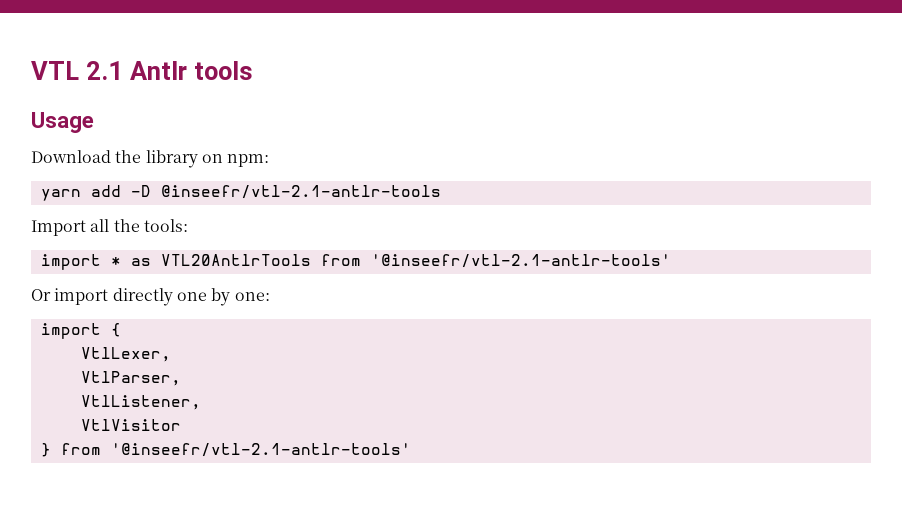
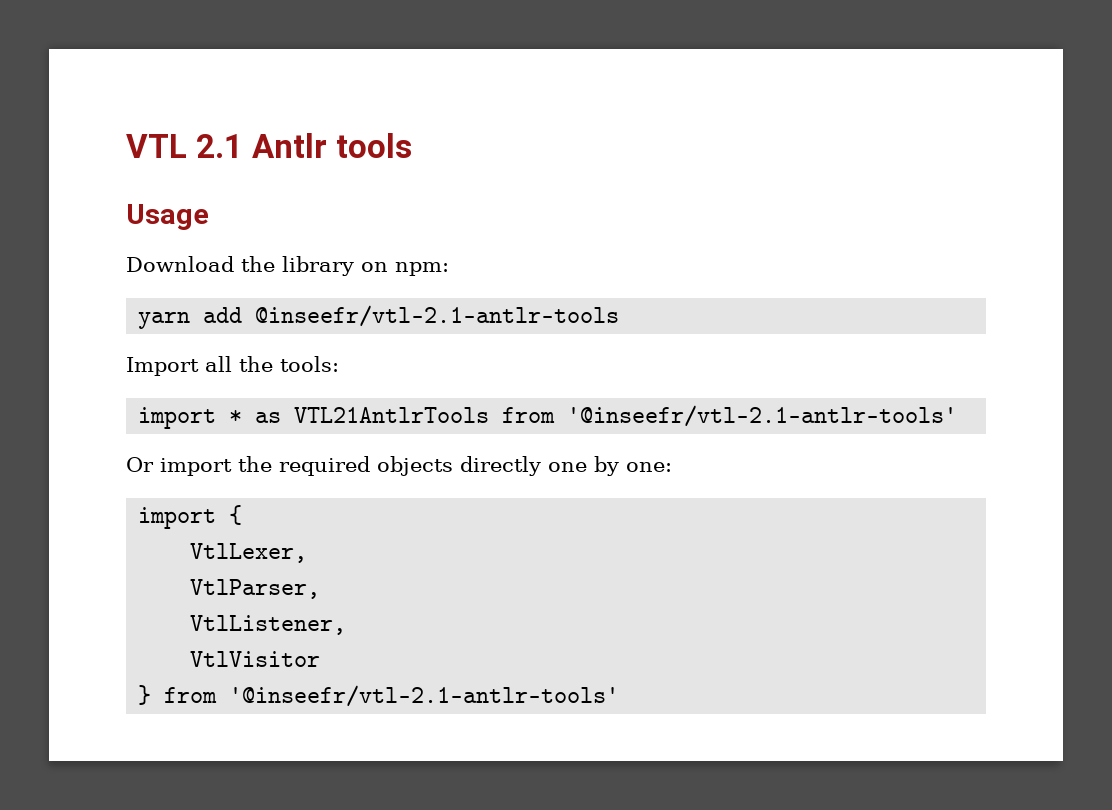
- yarn add -D @inseefr/vtl-2.1-antlr-tools
+ yarn add @inseefr/vtl-2.1-antlr-tools
- import * as VTL20AntlrTools from '@inseefr/vtl-2.1-antlr-tools'
+ import * as VTL21AntlrTools from '@inseefr/vtl-2.1-antlr-tools'
- Or import directly one by one:
+ Or import the required objects directly one by one:

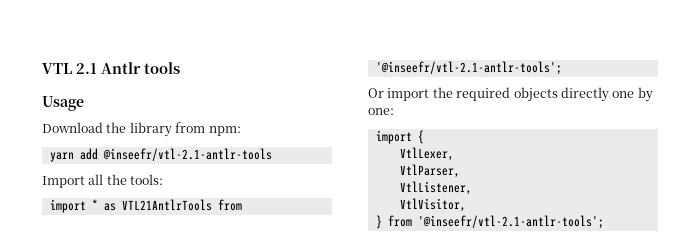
- Download the library on npm:
+ Download the library from npm:
- import * as VTL21AntlrTools from '@inseefr/vtl-2.1-antlr-tools'
+ import * as VTL21AntlrTools from '@inseefr/vtl-2.1-antlr-tools';
- VtlVisitor
+ VtlVisitor,
- } from '@inseefr/vtl-2.1-antlr-tools'
+ } from '@inseefr/vtl-2.1-antlr-tools';

